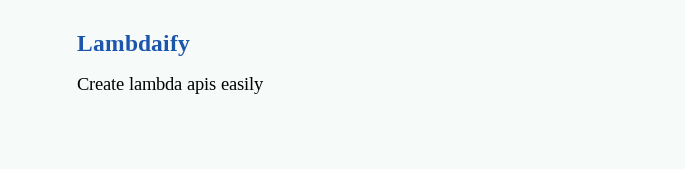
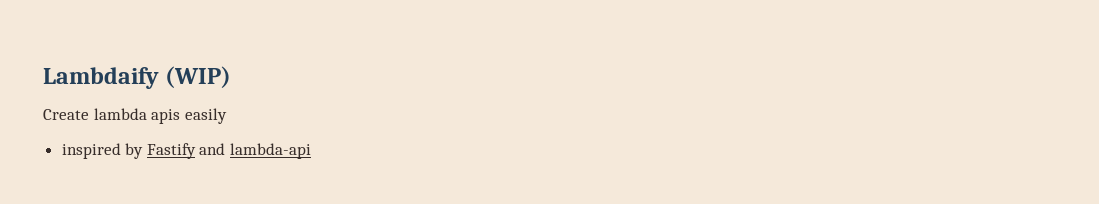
- Lambdaify
+ Lambdaify (WIP)
+ inspired by Fastify and lambda-api

